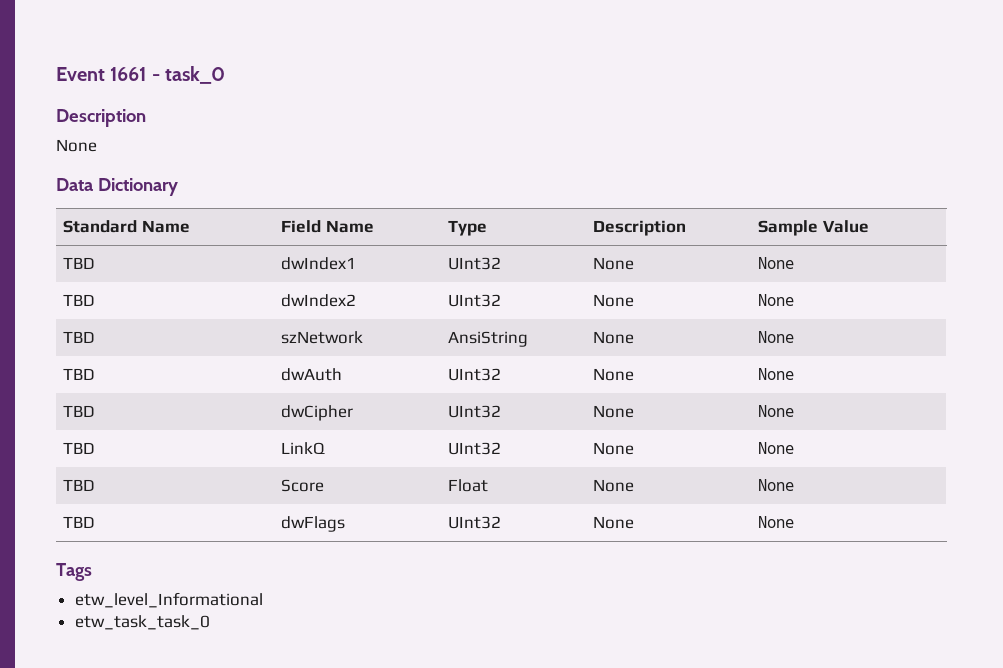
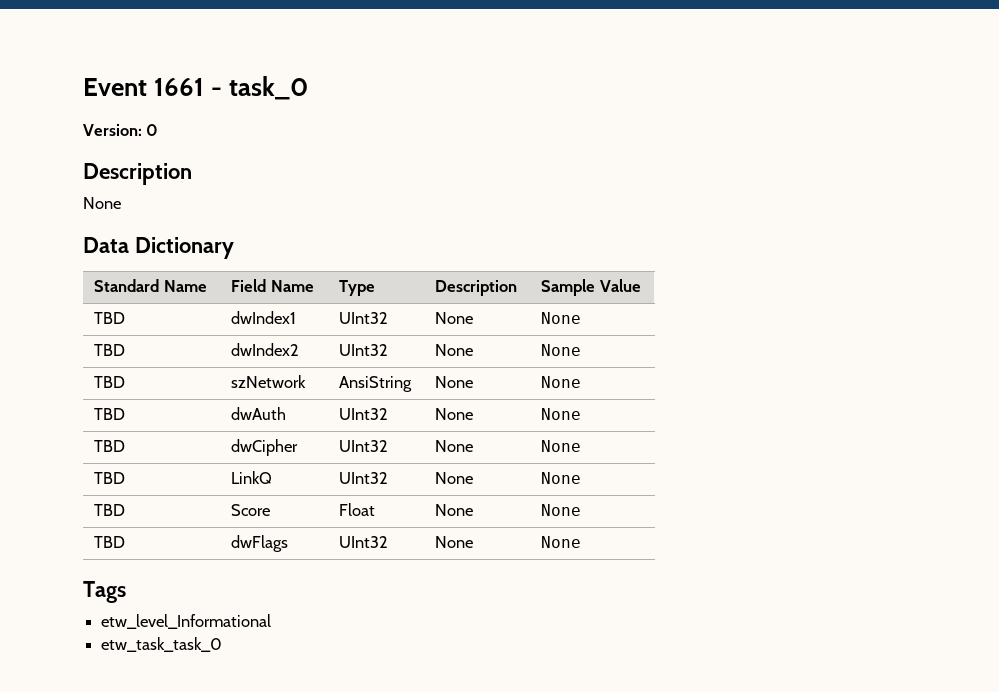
+ Version: 0

